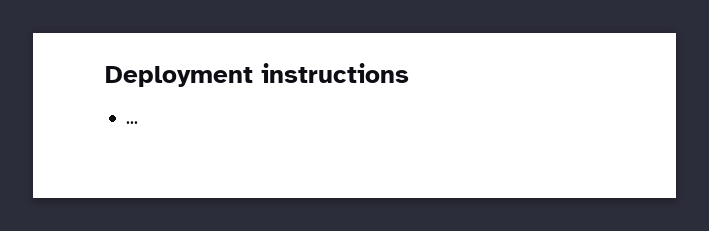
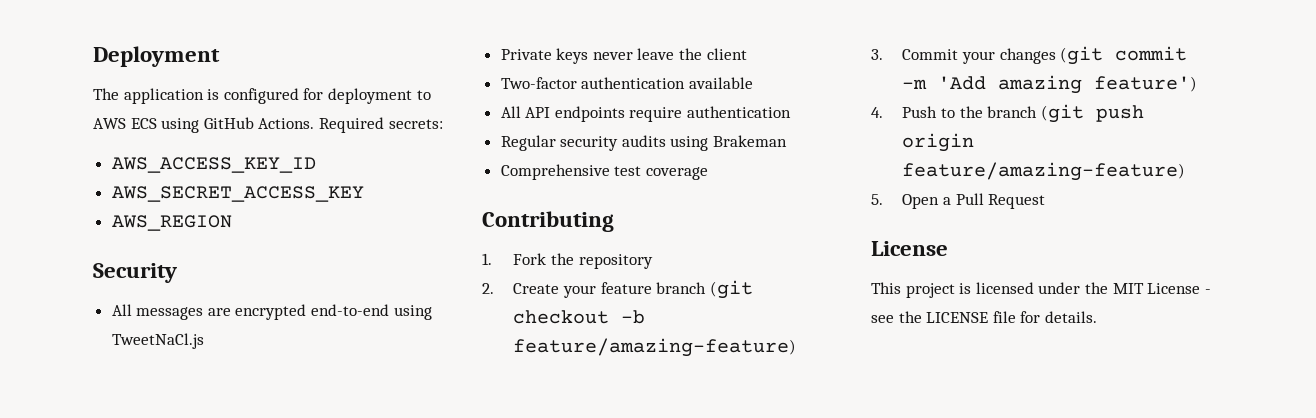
- Deployment instructions
- ...
+ Deployment
+ The application is configured for deployment to AWS ECS using GitHub Actions. Required secrets:
+ AWS_ACCESS_KEY_ID
+ AWS_SECRET_ACCESS_KEY
+ AWS_REGION
+ Security
+ All messages are encrypted end-to-end using TweetNaCl.js
+ Private keys never leave the client
+ Two-factor authentication available
+ All API endpoints require authentication
+ Regular security audits using Brakeman
+ Comprehensive test coverage
+ Contributing
+ 1. Fork the repository
+ 2. Create your feature branch (git checkout -b feature/amazing-feature)
+ 3. Commit your changes (git commit -m 'Add amazing feature')
+ 4. Push to the branch (git push origin feature/amazing-feature)
+ 5. Open a Pull Request
+ License
+ This project is licensed under the MIT License - see the LICENSE file for details.

